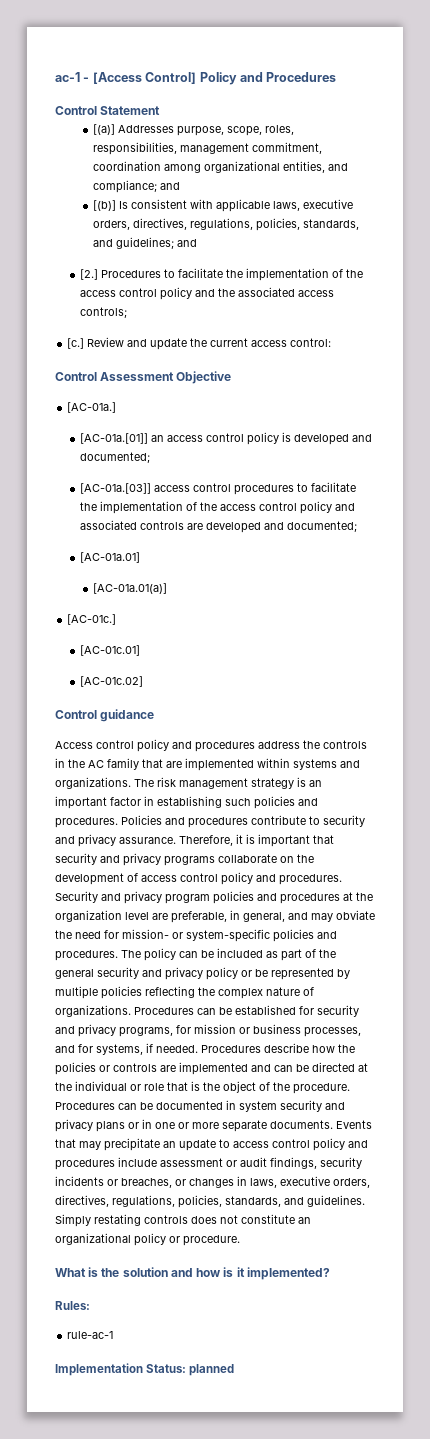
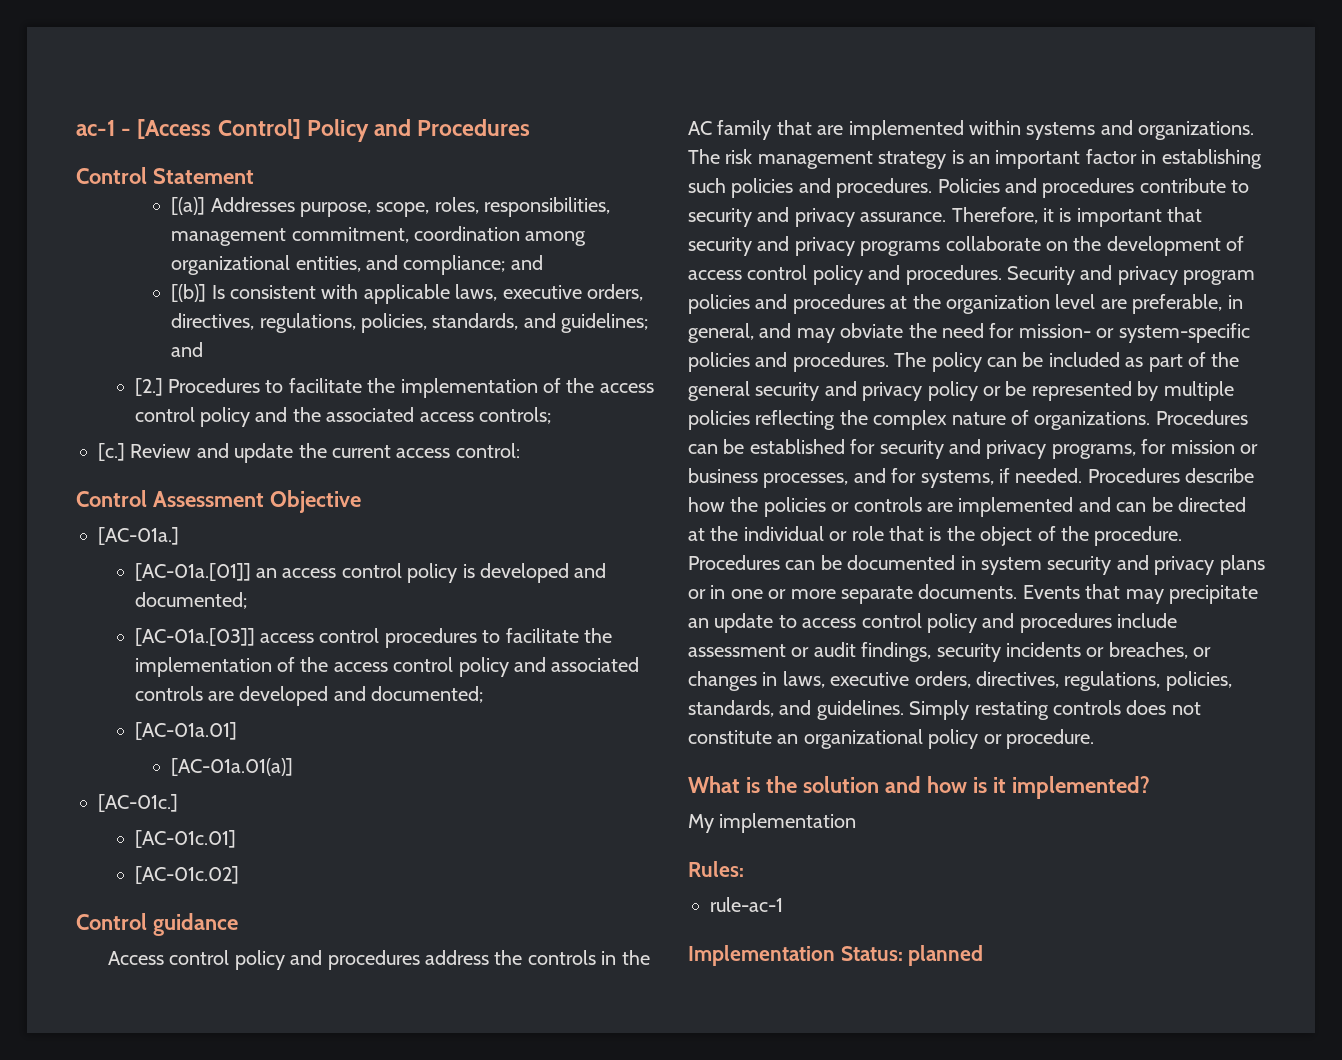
+ My implementation

